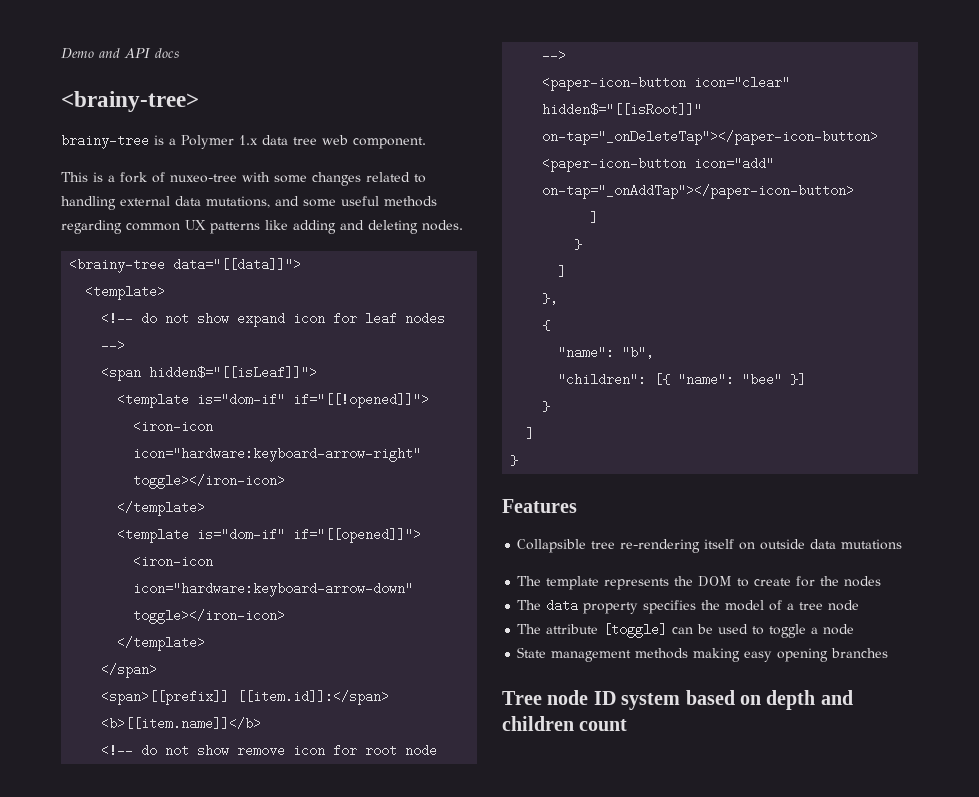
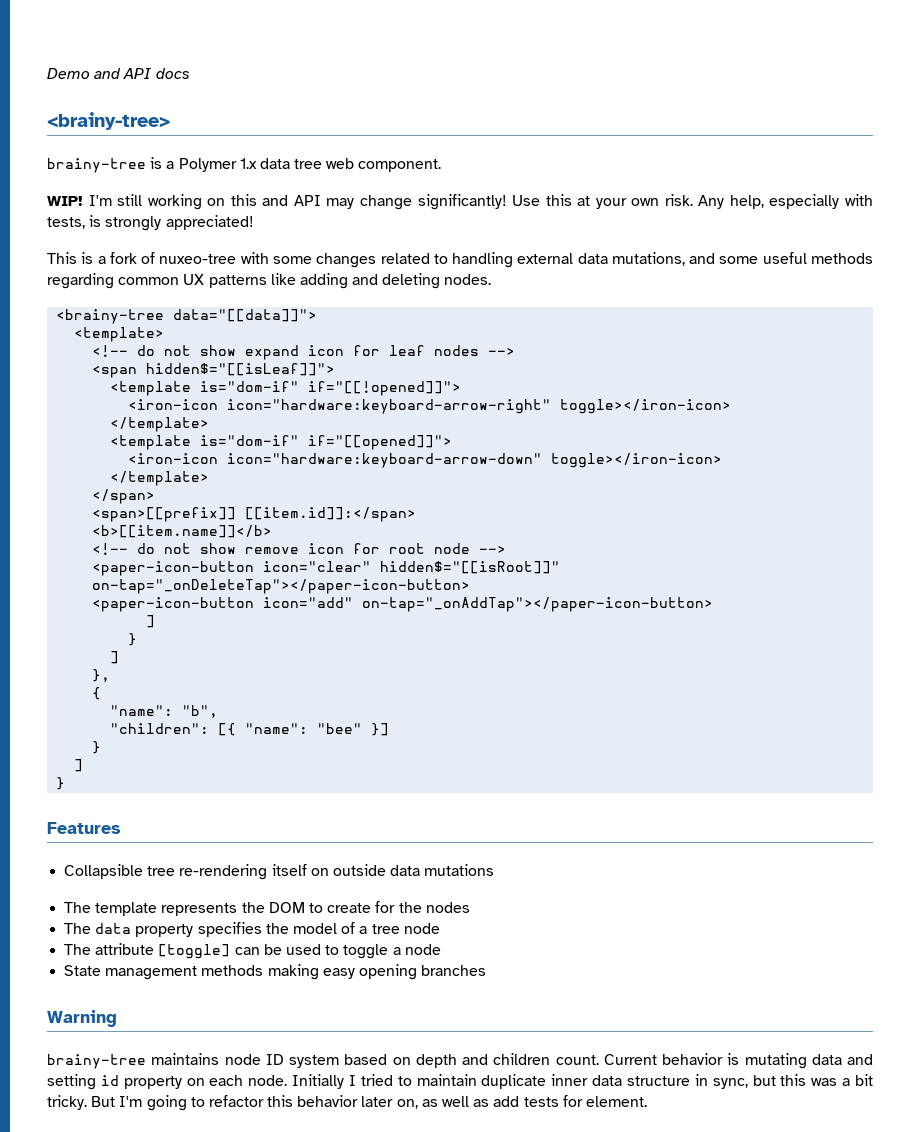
+ WIP! I'm still working on this and API may change significantly! Use this at your own risk. Any help, especially with tests, is strongly appreciated!
- Tree node ID system based on depth and children count
+ Warning
+ brainy-tree maintains node ID system based on depth and children count. Current behavior is mutating data and setting id property on each node. Initially I tried to maintain duplicate inner data structure in sync, but this was a bit tricky. But I'm going to refactor this behavior later on, as well as add tests for element.

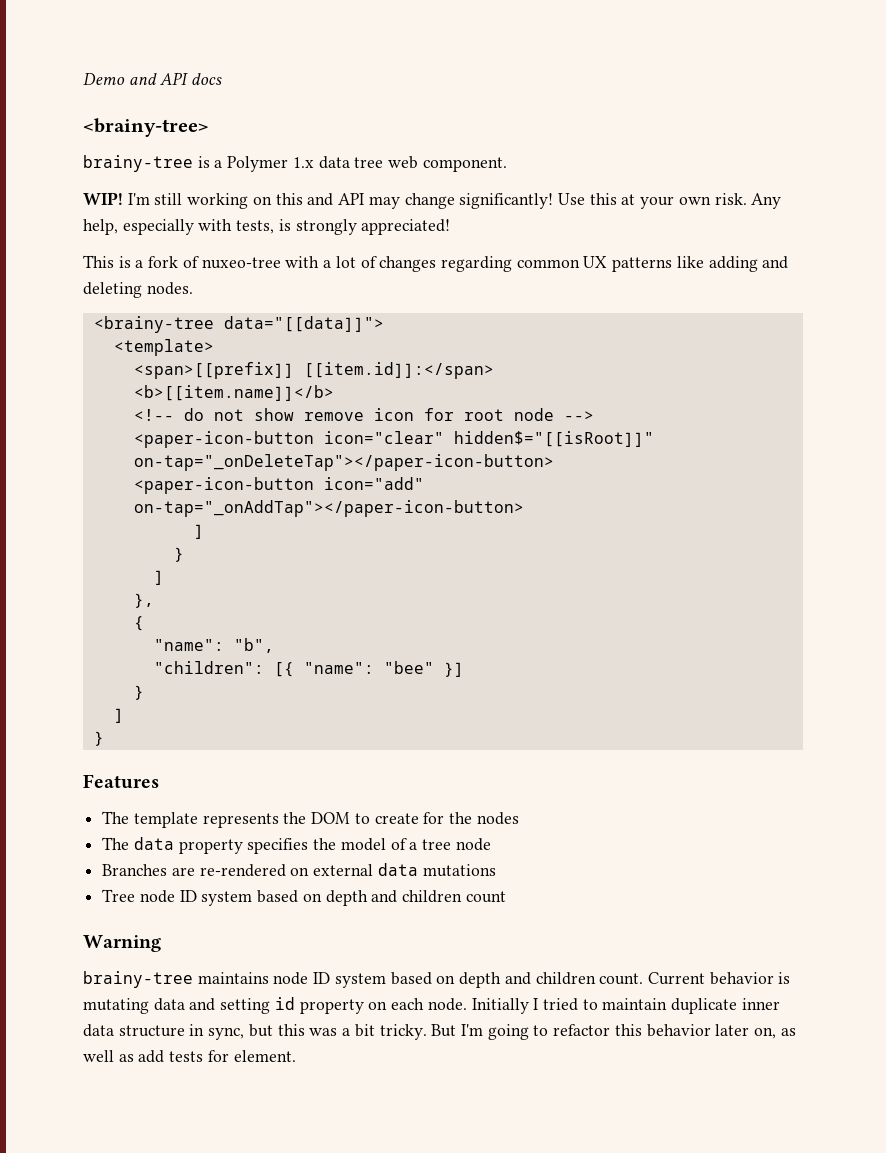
- This is a fork of nuxeo-tree with some changes related to handling external data mutations, and some useful methods regarding common UX patterns like adding and deleting nodes.
+ This is a fork of nuxeo-tree with a lot of changes regarding common UX patterns like adding and deleting nodes.
- <!-- do not show expand icon for leaf nodes -->
- <span hidden$="[[isLeaf]]">
- <template is="dom-if" if="[[!opened]]">
- <iron-icon icon="hardware:keyboard-arrow-right" toggle></iron-icon>
- </template>
- <template is="dom-if" if="[[opened]]">
- <iron-icon icon="hardware:keyboard-arrow-down" toggle></iron-icon>
- </template>
- </span>
- Collapsible tree re-rendering itself on outside data mutations
- The attribute [toggle] can be used to toggle a node
- State management methods making easy opening branches
+ Branches are re-rendered on external data mutations
+ Tree node ID system based on depth and children count

